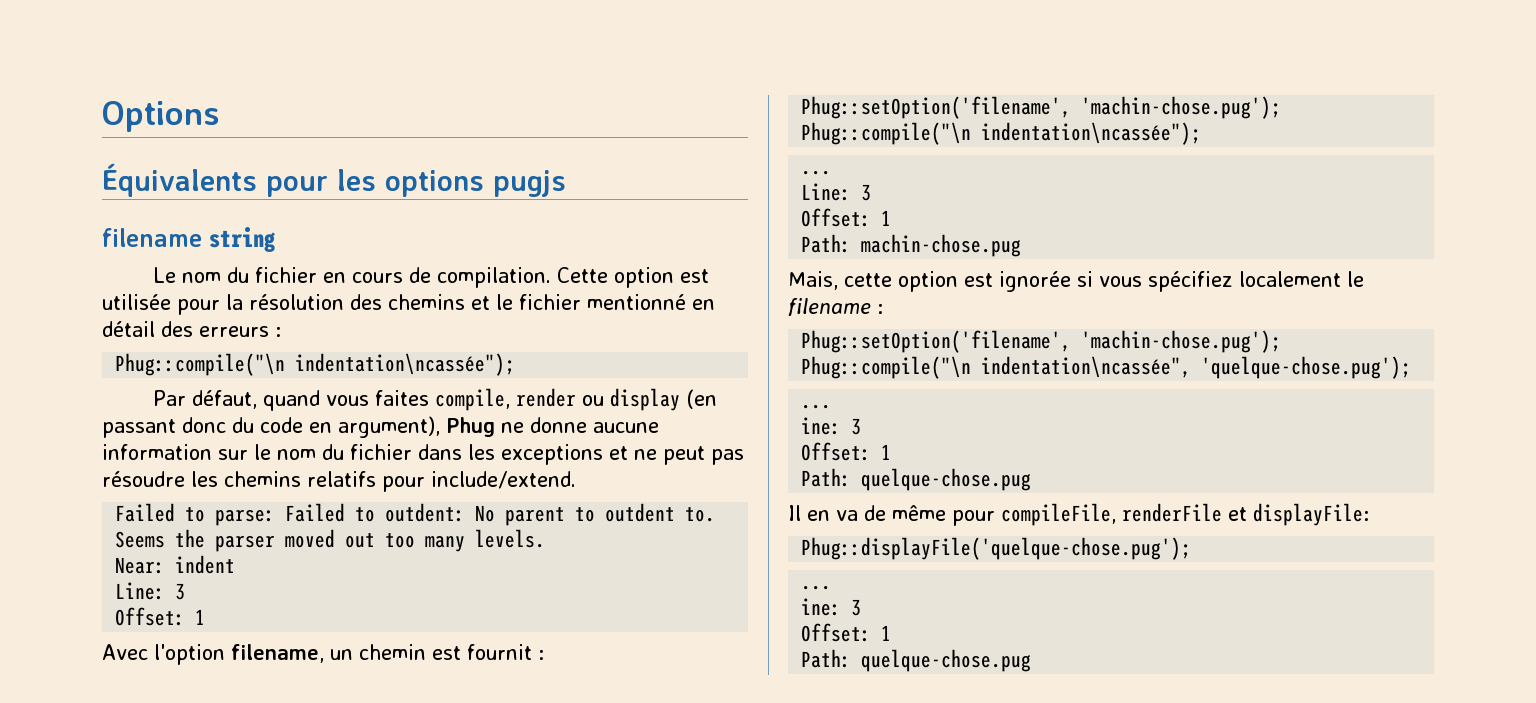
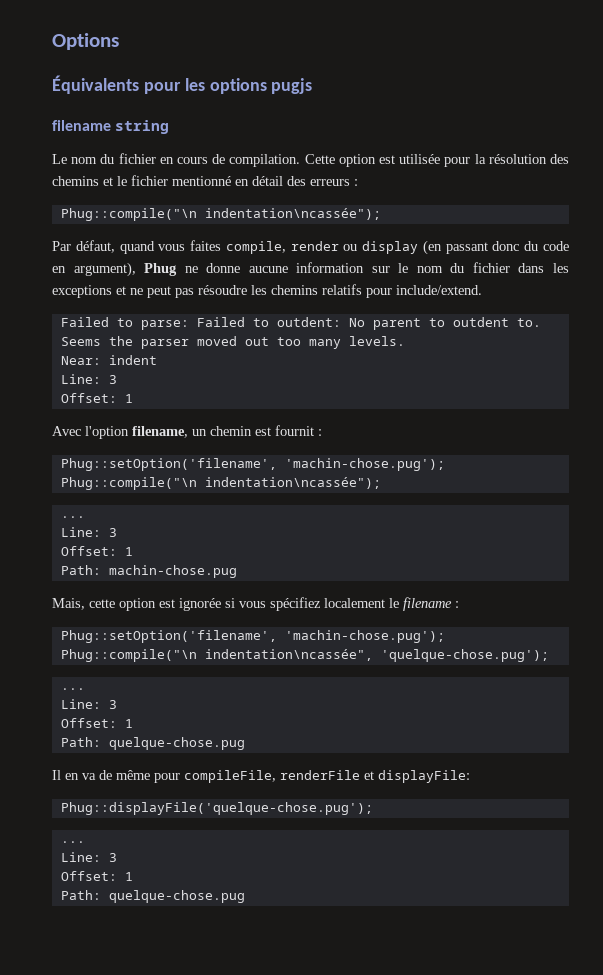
  Phug::compile("\n indentation\ncassée", 'quelque-chose.pug');
  ...
- ine: 3
+ Line: 3
  Phug::displayFile('quelque-chose.pug');
  ...
- ine: 3
+ Line: 3

